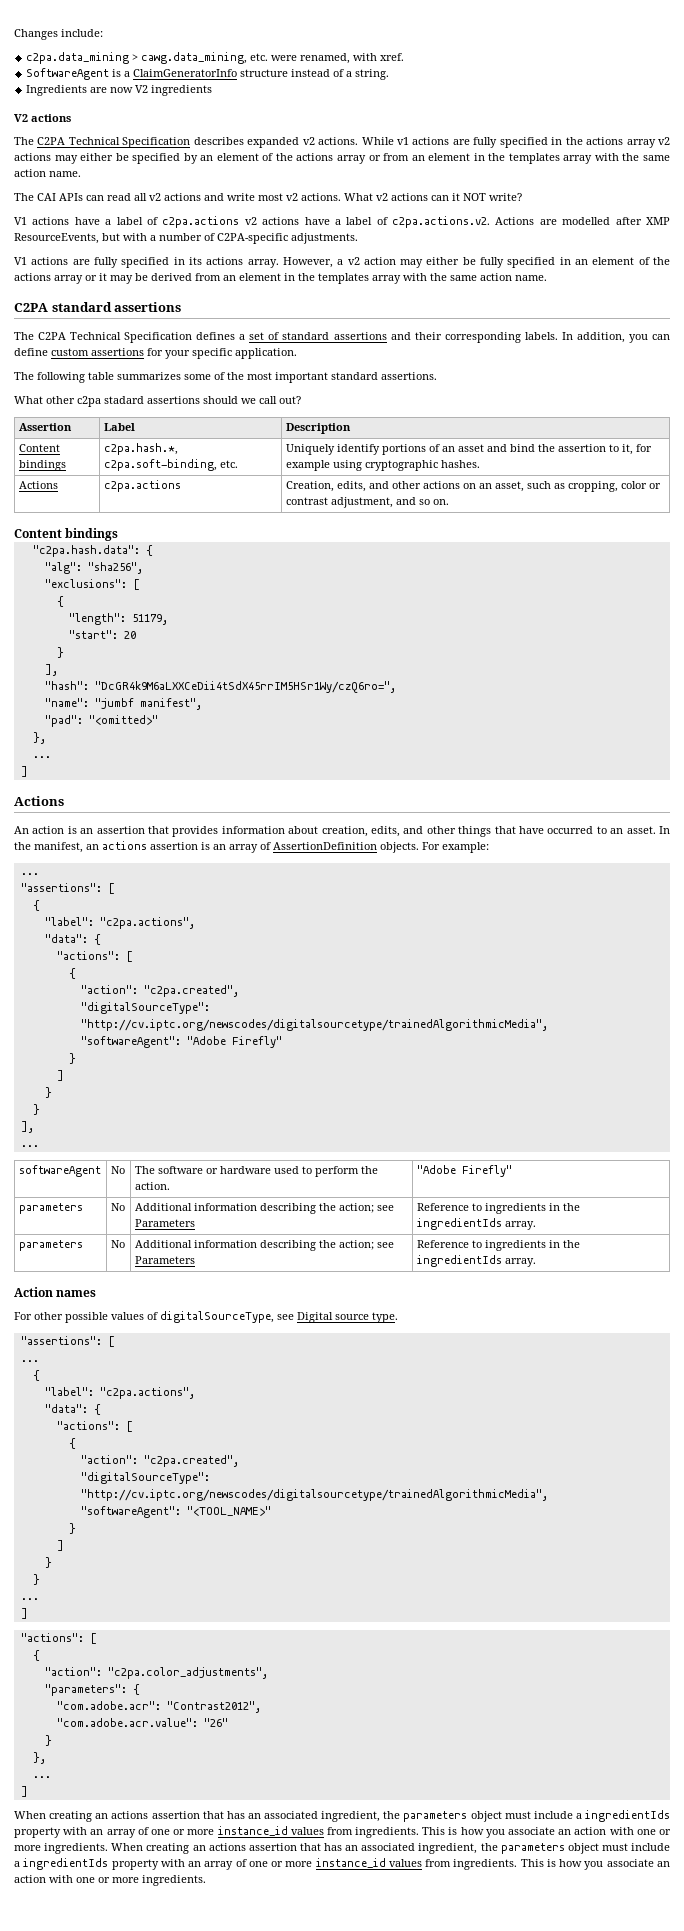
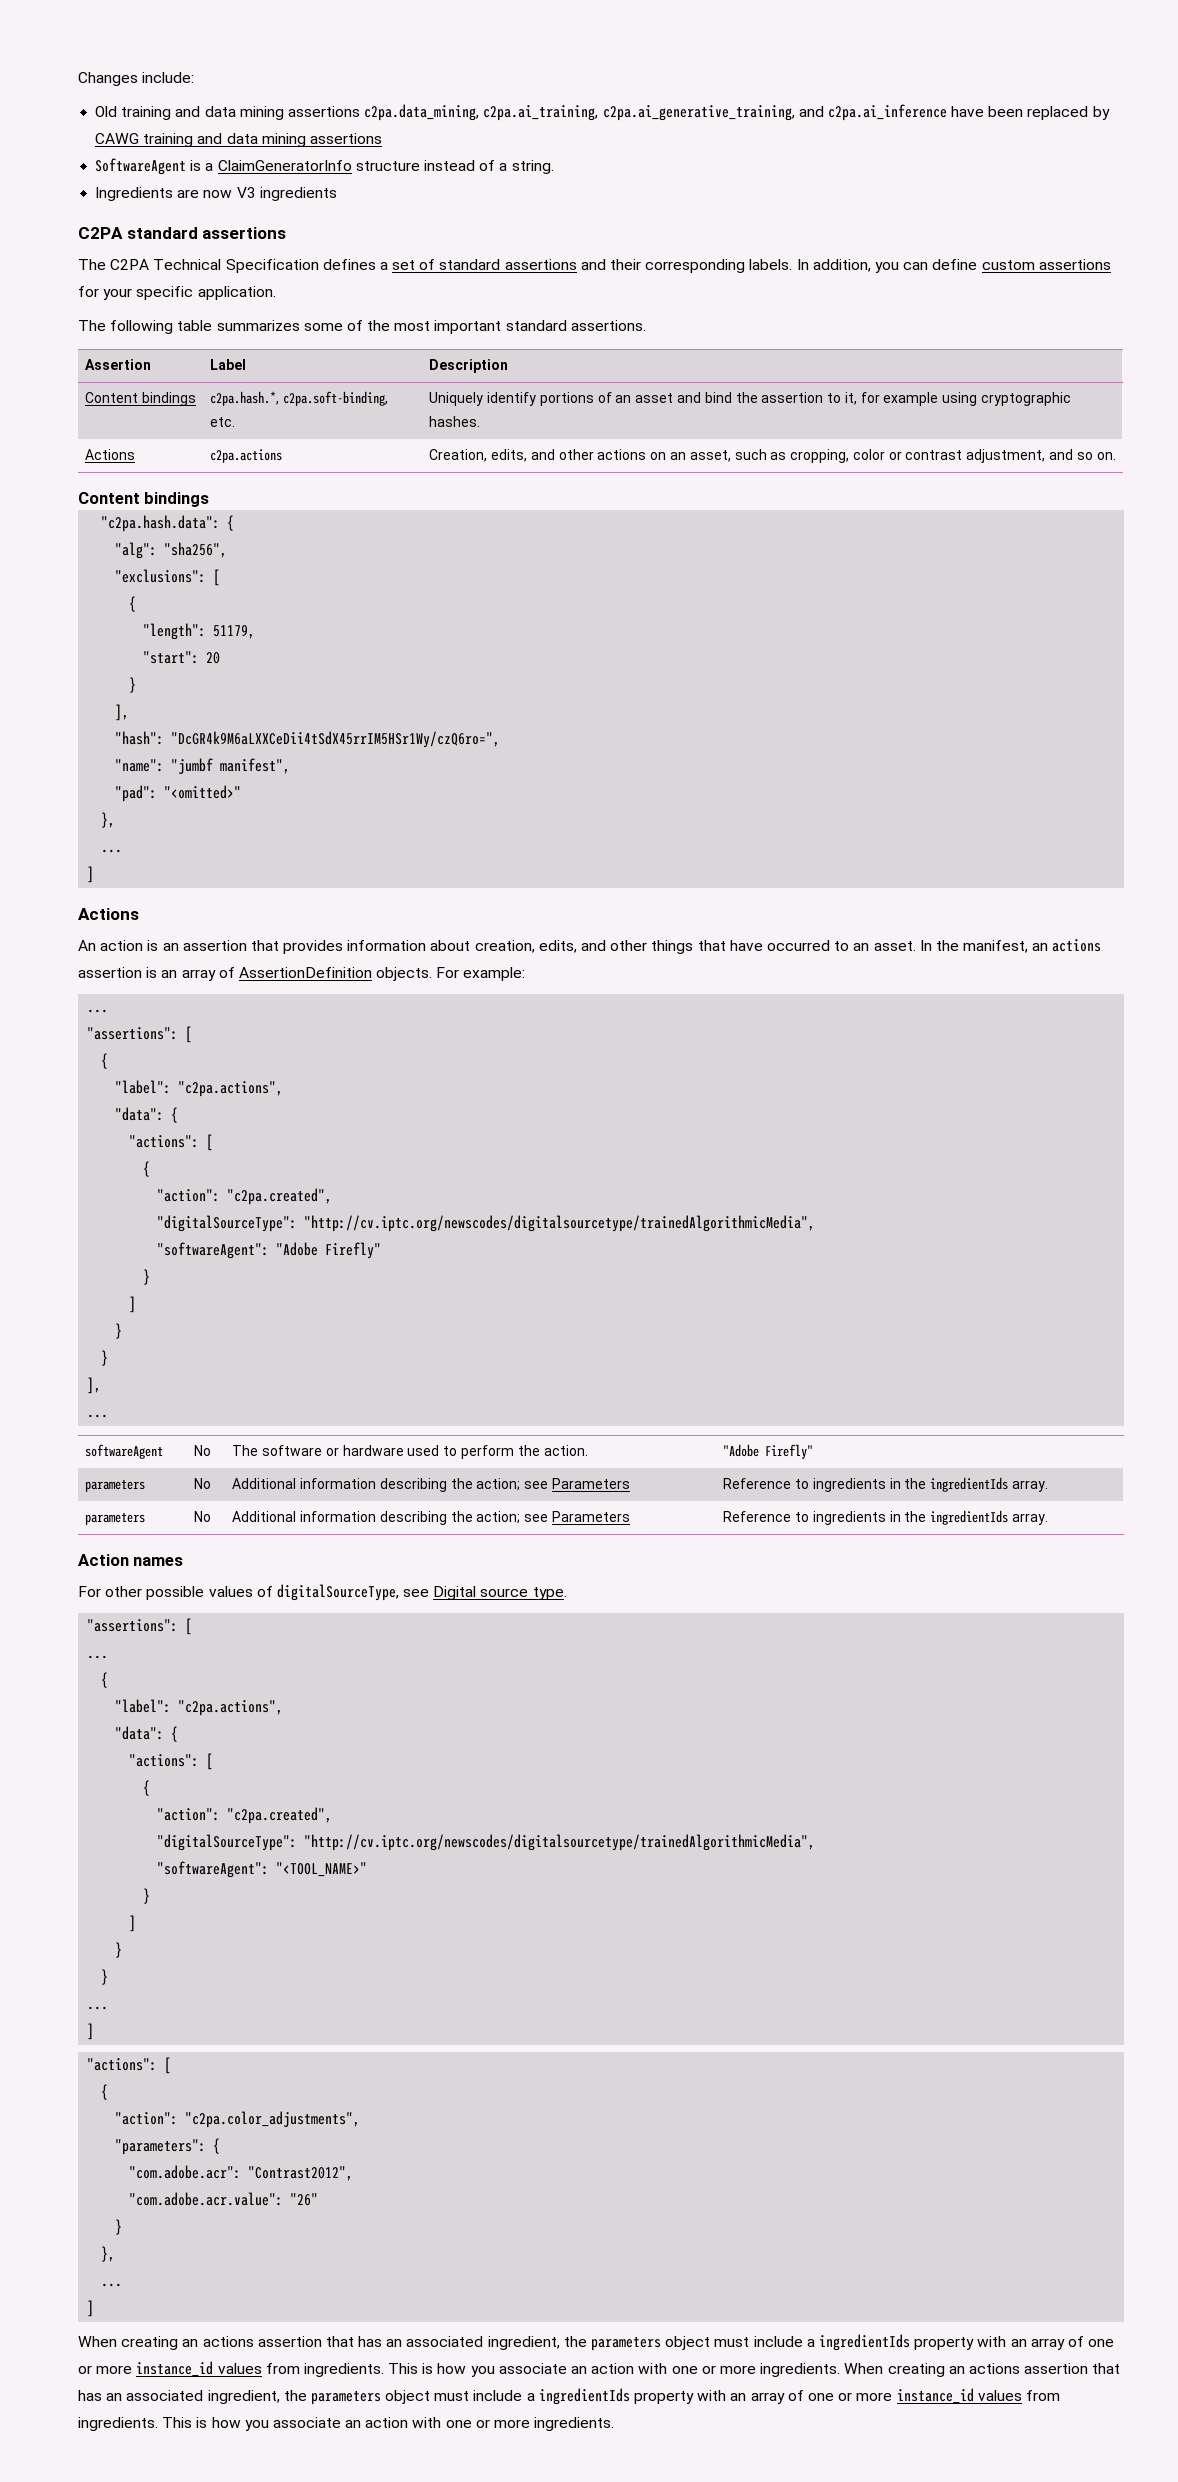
- c2pa.data_mining > cawg.data_mining, etc. were renamed, with xref.
+ Old training and data mining assertions c2pa.data_mining, c2pa.ai_training, c2pa.ai_generative_training, and c2pa.ai_inference have been replaced by CAWG training and data mining assertions
- Ingredients are now V2 ingredients
- V2 actions
- The C2PA Technical Specification describes expanded v2 actions. While v1 actions are fully specified in the actions array v2 actions may either be specified by an element of the actions array or from an element in the templates array with the same action name.
- The CAI APIs can read all v2 actions and write most v2 actions. What v2 actions can it NOT write?
- V1 actions have a label of c2pa.actions v2 actions have a label of c2pa.actions.v2. Actions are modelled after XMP ResourceEvents, but with a number of C2PA-specific adjustments.
- V1 actions are fully specified in its actions array. However, a v2 action may either be fully specified in an element of the actions array or it may be derived from an element in the templates array with the same action name.
+ Ingredients are now V3 ingredients
- What other c2pa stadard assertions should we call out?

